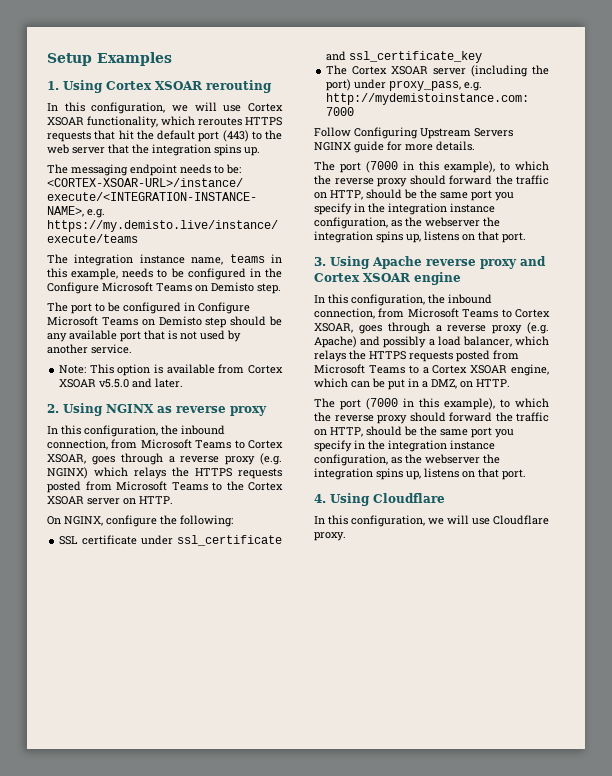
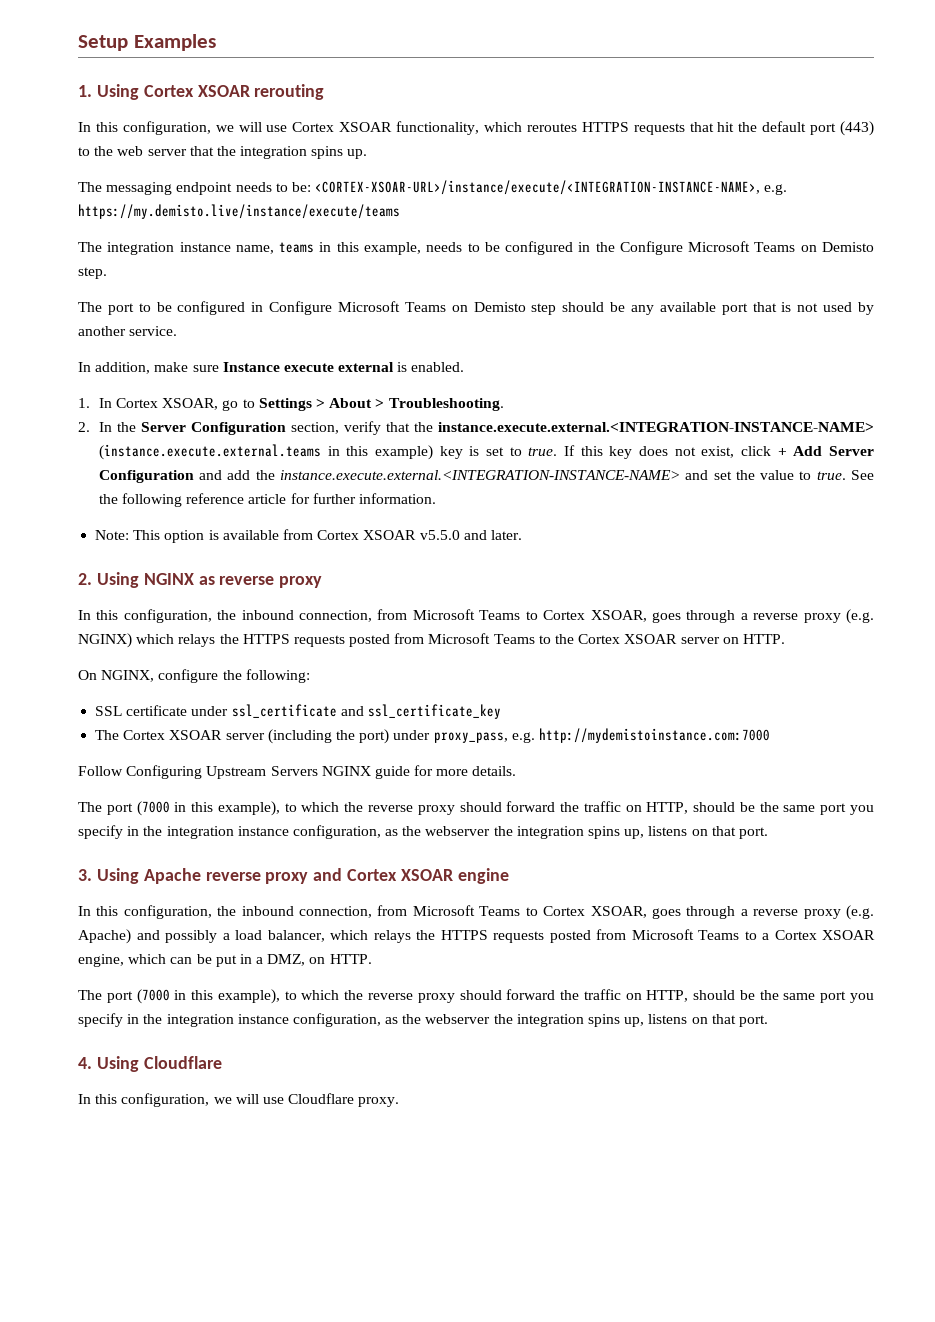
+ In addition, make sure Instance execute external is enabled.
+ 1. In Cortex XSOAR, go to Settings > About > Troubleshooting.
+ 2. In the Server Configuration section, verify that the instance.execute.external.<INTEGRATION-INSTANCE-NAME> (instance.execute.external.teams in this example) key is set to true. If this key does not exist, click + Add Server Configuration and add the instance.execute.external.<INTEGRATION-INSTANCE-NAME> and set the value to true. See the following reference article for further information.

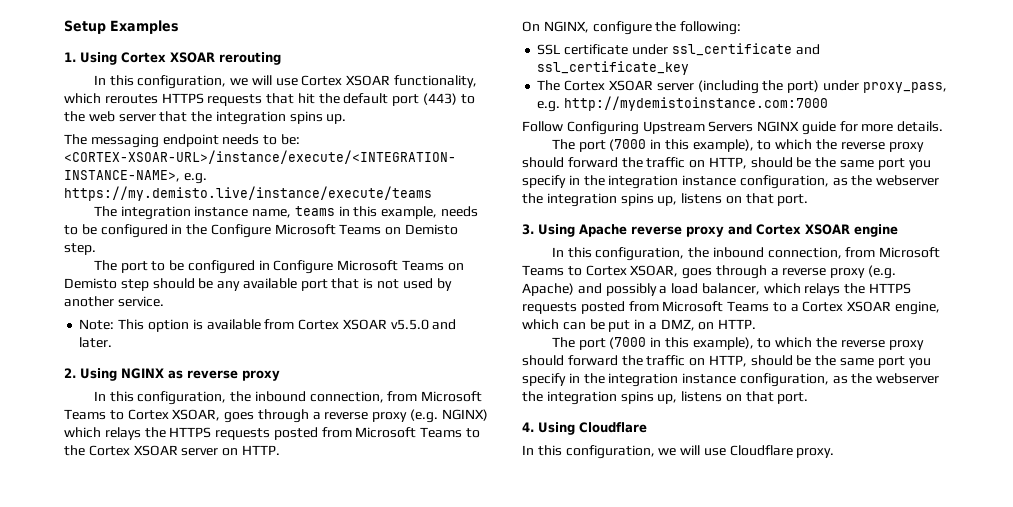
- In addition, make sure Instance execute external is enabled.
- 1. In Cortex XSOAR, go to Settings > About > Troubleshooting.
- 2. In the Server Configuration section, verify that the instance.execute.external.<INTEGRATION-INSTANCE-NAME> (instance.execute.external.teams in this example) key is set to true. If this key does not exist, click + Add Server Configuration and add the instance.execute.external.<INTEGRATION-INSTANCE-NAME> and set the value to true. See the following reference article for further information.

